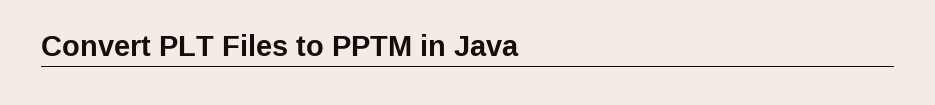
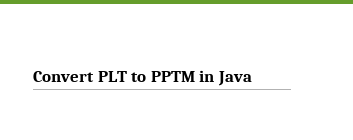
- Convert PLT Files to PPTM in Java
+ Convert PLT to PPTM in Java

